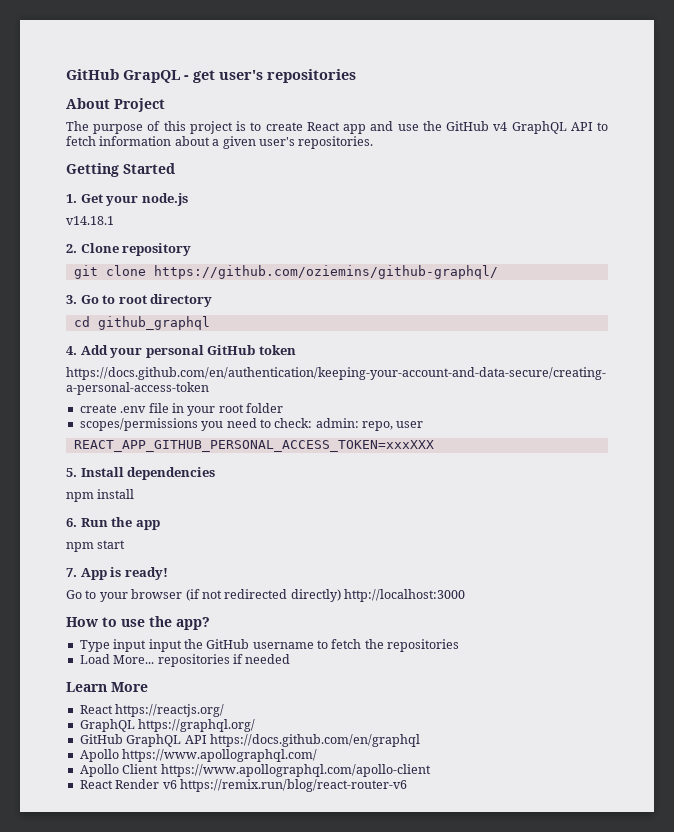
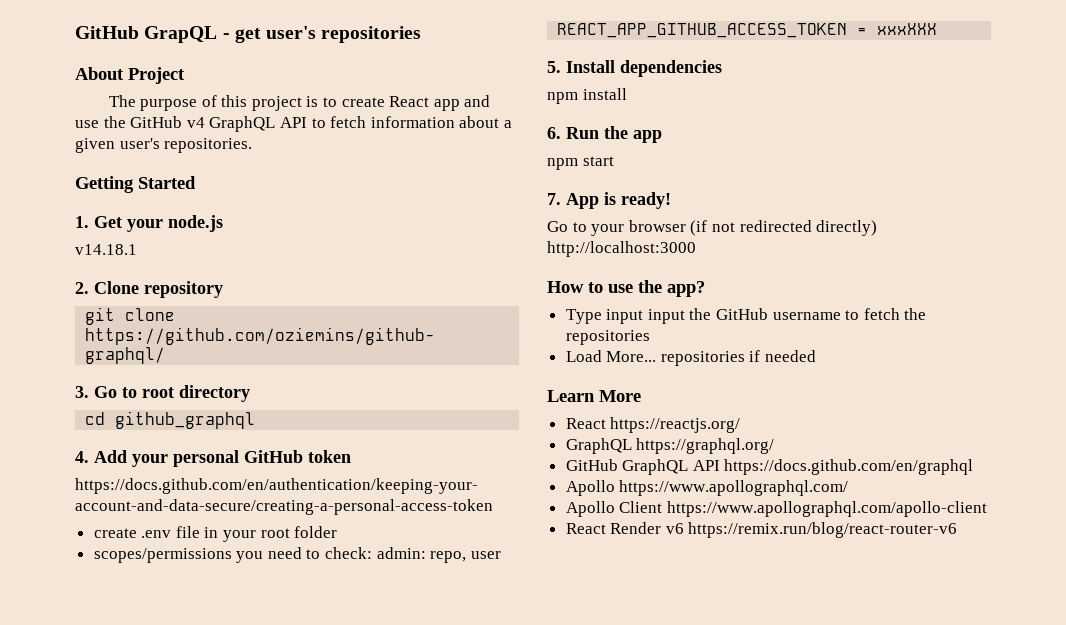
- REACT_APP_GITHUB_PERSONAL_ACCESS_TOKEN=xxxXXX
+ REACT_APP_GITHUB_ACCESS_TOKEN = xxxXXX

